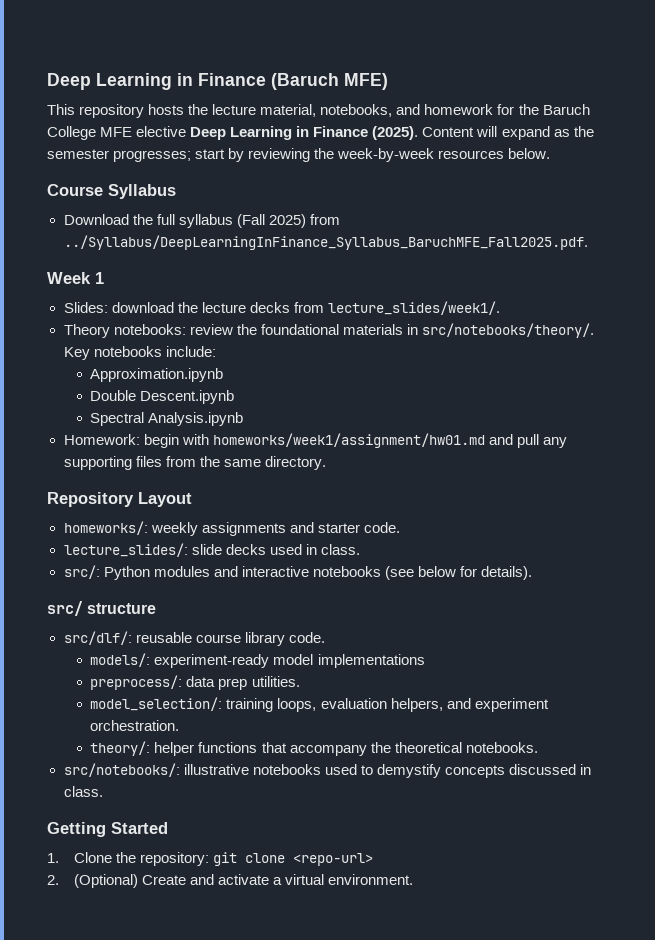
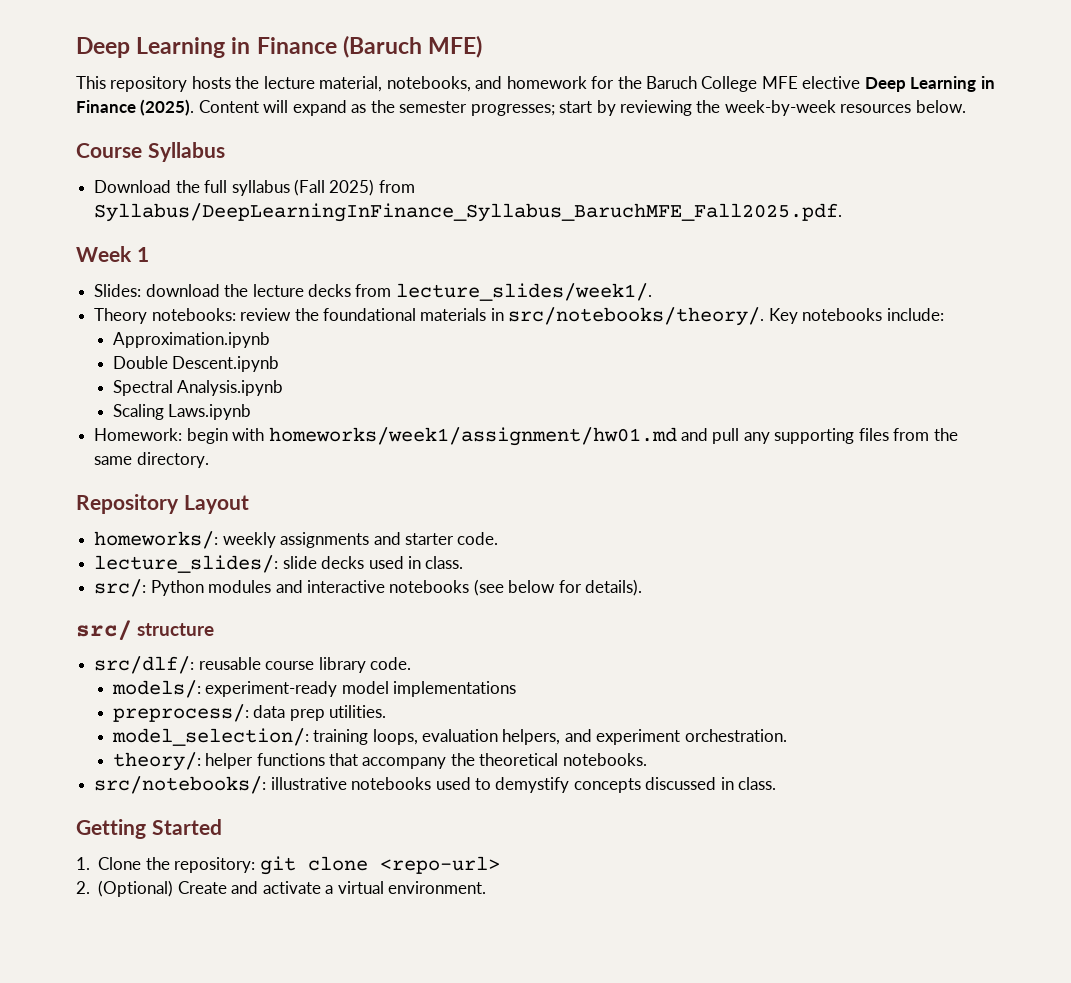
- Download the full syllabus (Fall 2025) from ../Syllabus/DeepLearningInFinance_Syllabus_BaruchMFE_Fall2025.pdf.
+ Download the full syllabus (Fall 2025) from Syllabus/DeepLearningInFinance_Syllabus_BaruchMFE_Fall2025.pdf.
+ Scaling Laws.ipynb

